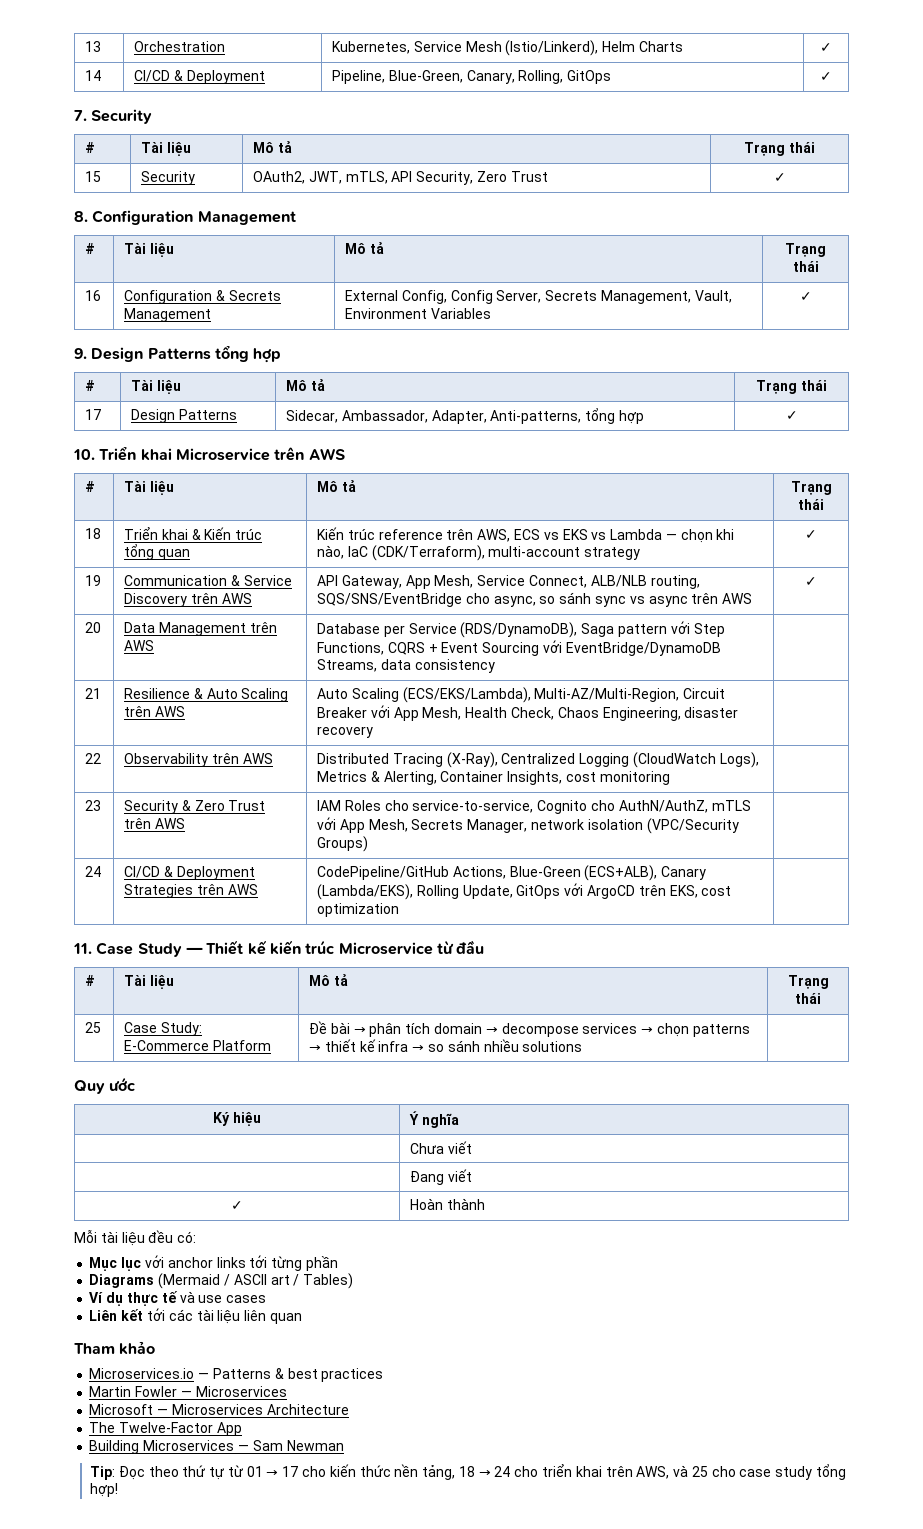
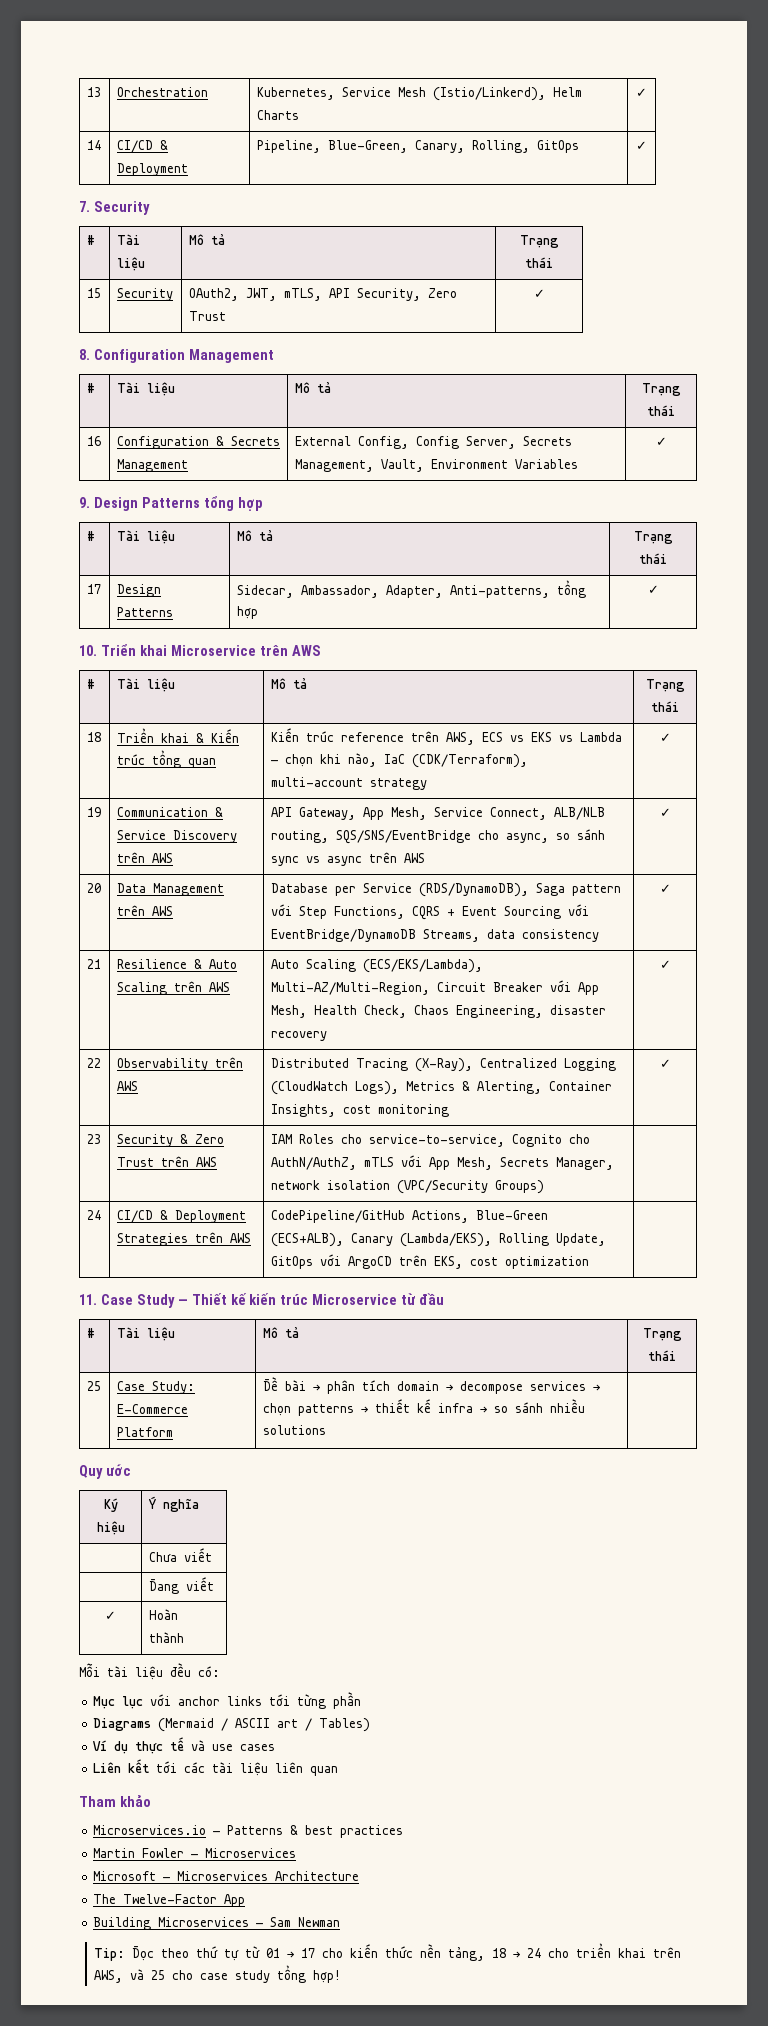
- 20 | Data Management trên AWS | Database per Service (RDS/DynamoDB), Saga pattern với Step Functions, CQRS + Event Sourcing với EventBridge/DynamoDB Streams, data consistency |
+ 20 | Data Management trên AWS | Database per Service (RDS/DynamoDB), Saga pattern với Step Functions, CQRS + Event Sourcing với EventBridge/DynamoDB Streams, data consistency | ✓
- 21 | Resilience & Auto Scaling trên AWS | Auto Scaling (ECS/EKS/Lambda), Multi-AZ/Multi-Region, Circuit Breaker với App Mesh, Health Check, Chaos Engineering, disaster recovery |
+ 21 | Resilience & Auto Scaling trên AWS | Auto Scaling (ECS/EKS/Lambda), Multi-AZ/Multi-Region, Circuit Breaker với App Mesh, Health Check, Chaos Engineering, disaster recovery | ✓
- 22 | Observability trên AWS | Distributed Tracing (X-Ray), Centralized Logging (CloudWatch Logs), Metrics & Alerting, Container Insights, cost monitoring |
+ 22 | Observability trên AWS | Distributed Tracing (X-Ray), Centralized Logging (CloudWatch Logs), Metrics & Alerting, Container Insights, cost monitoring | ✓

